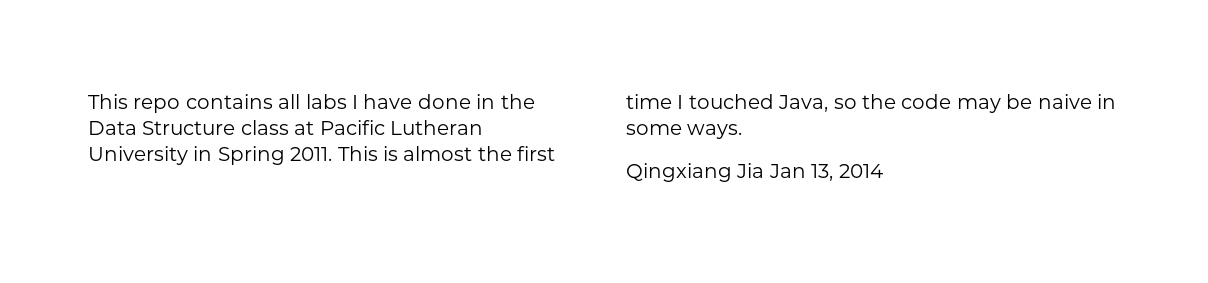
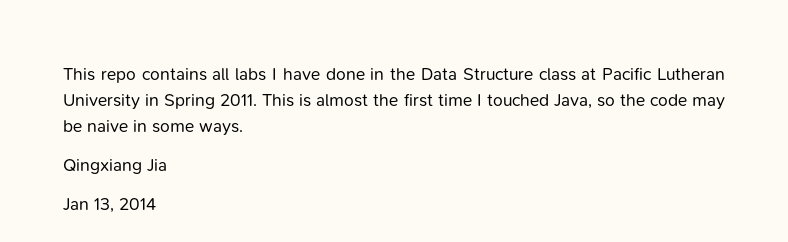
- Qingxiang Jia Jan 13, 2014
+ Qingxiang Jia
+ Jan 13, 2014

